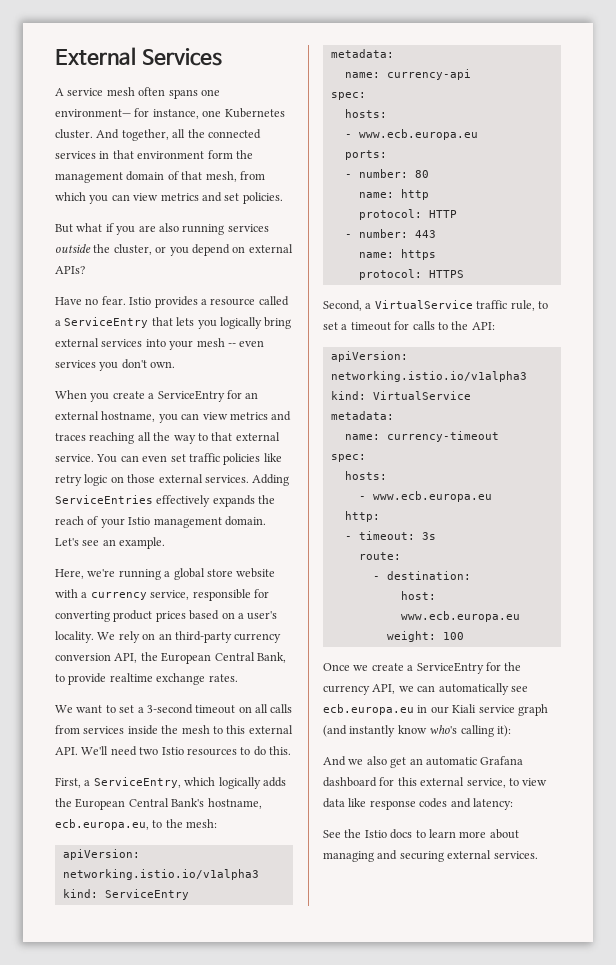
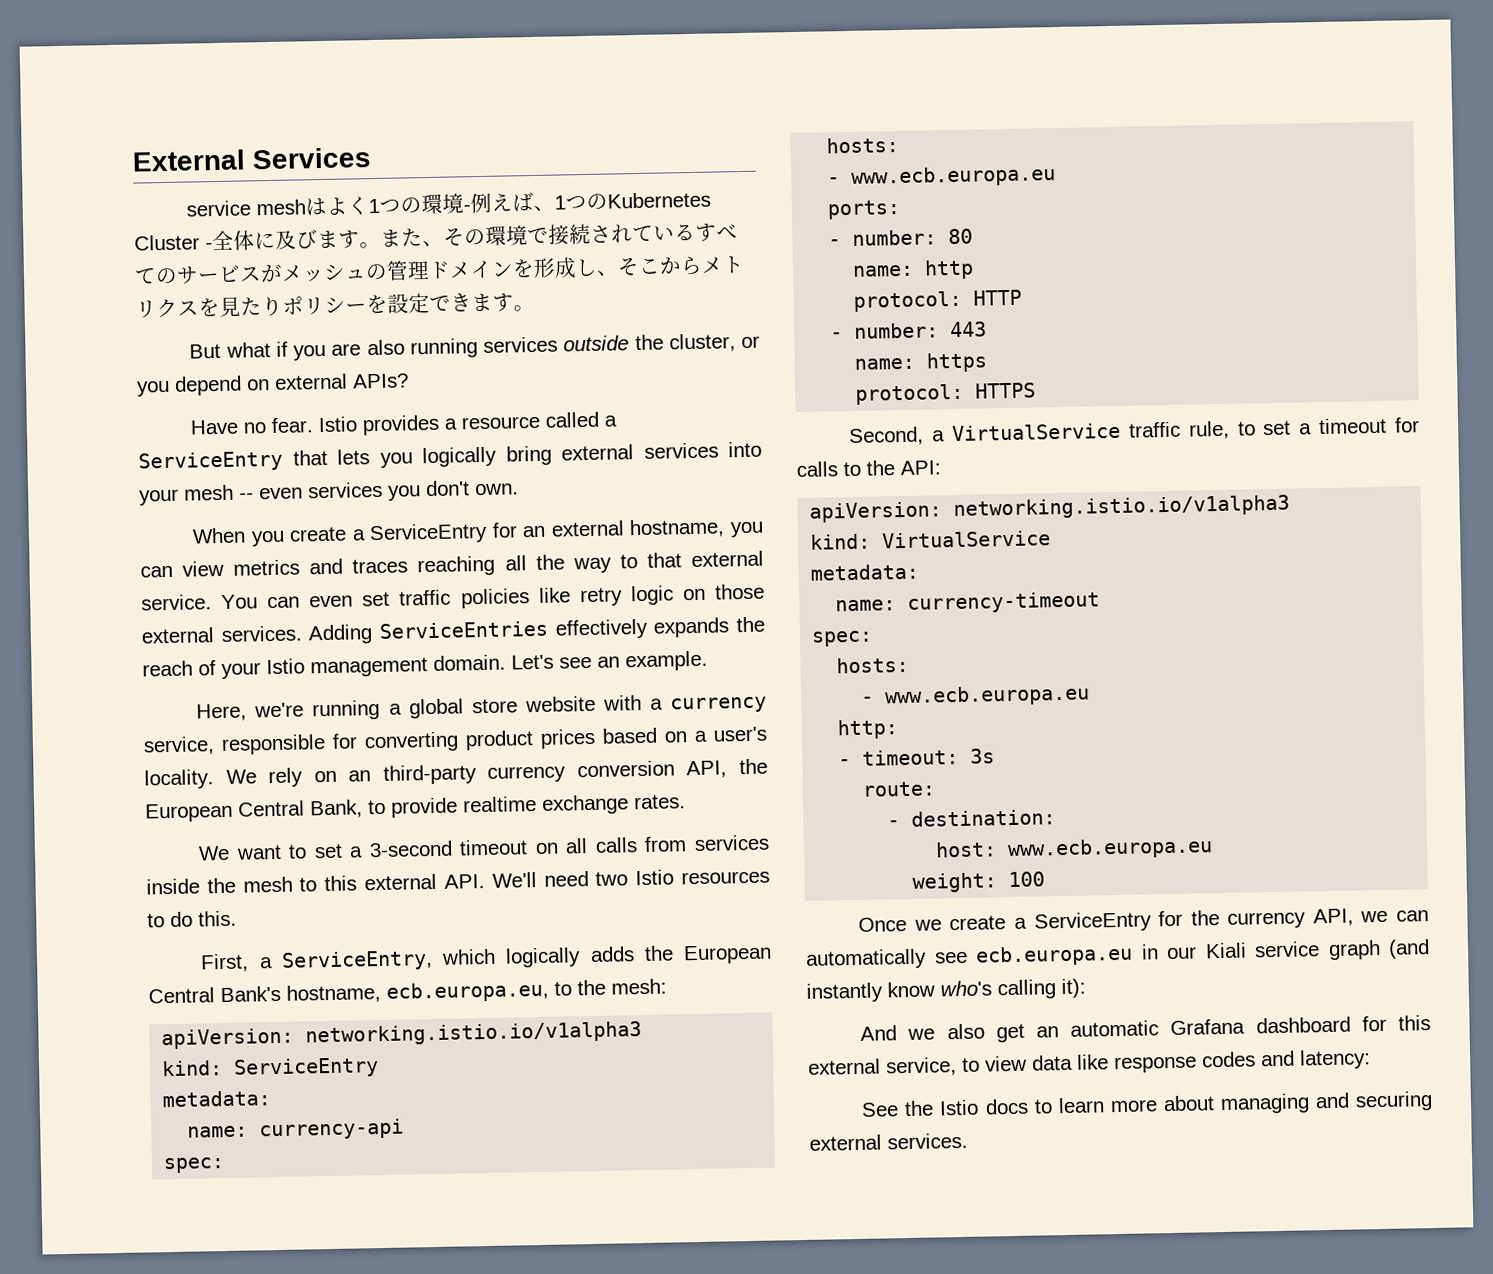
- A service mesh often spans one environment— for instance, one Kubernetes cluster. And together, all the connected services in that environment form the management domain of that mesh, from which you can view metrics and set policies.
+ service meshはよく1つの環境-例えば、1つのKubernetes Cluster -全体に及びます。また、その環境で接続されているすべてのサービスがメッシュの管理ドメインを形成し、そこからメトリクスを見たりポリシーを設定できます。

